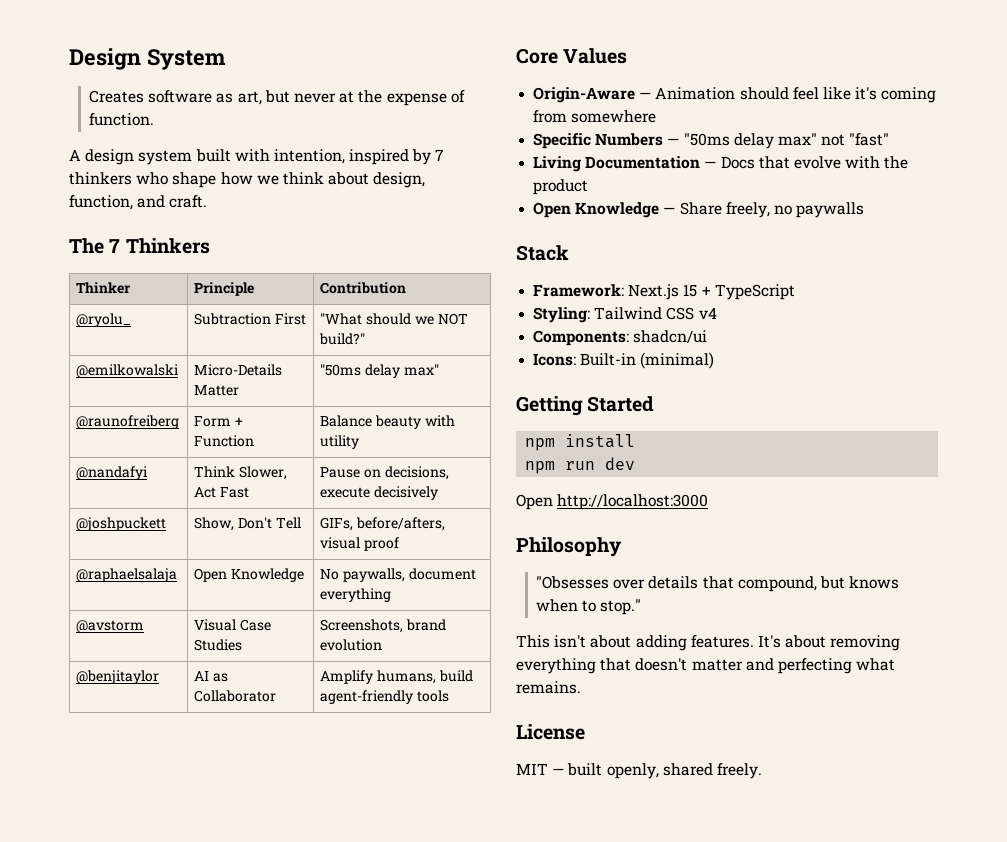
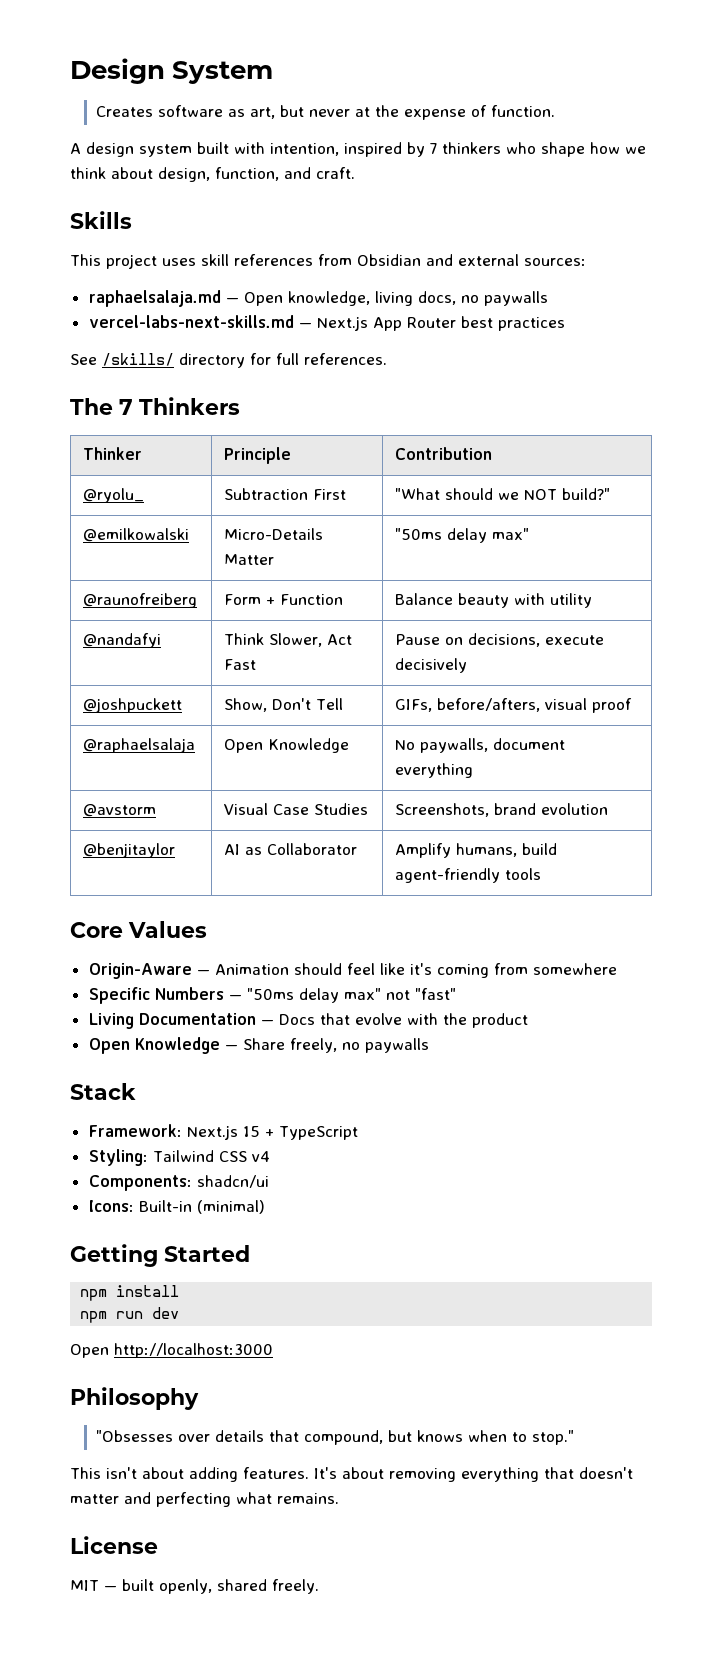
+ Skills
+ This project uses skill references from Obsidian and external sources:
+ raphaelsalaja.md — Open knowledge, living docs, no paywalls
+ vercel-labs-next-skills.md — Next.js App Router best practices
+ See /skills/ directory for full references.

